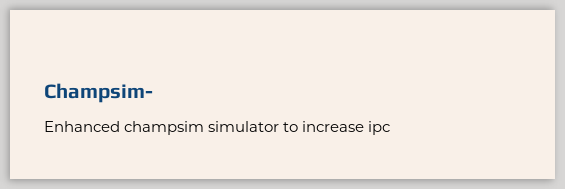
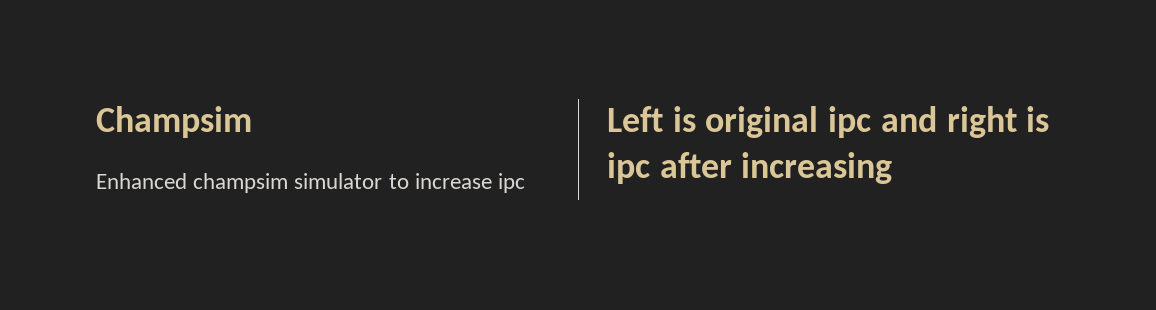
- Champsim-
+ Champsim
+ Left is original ipc and right is ipc after increasing

